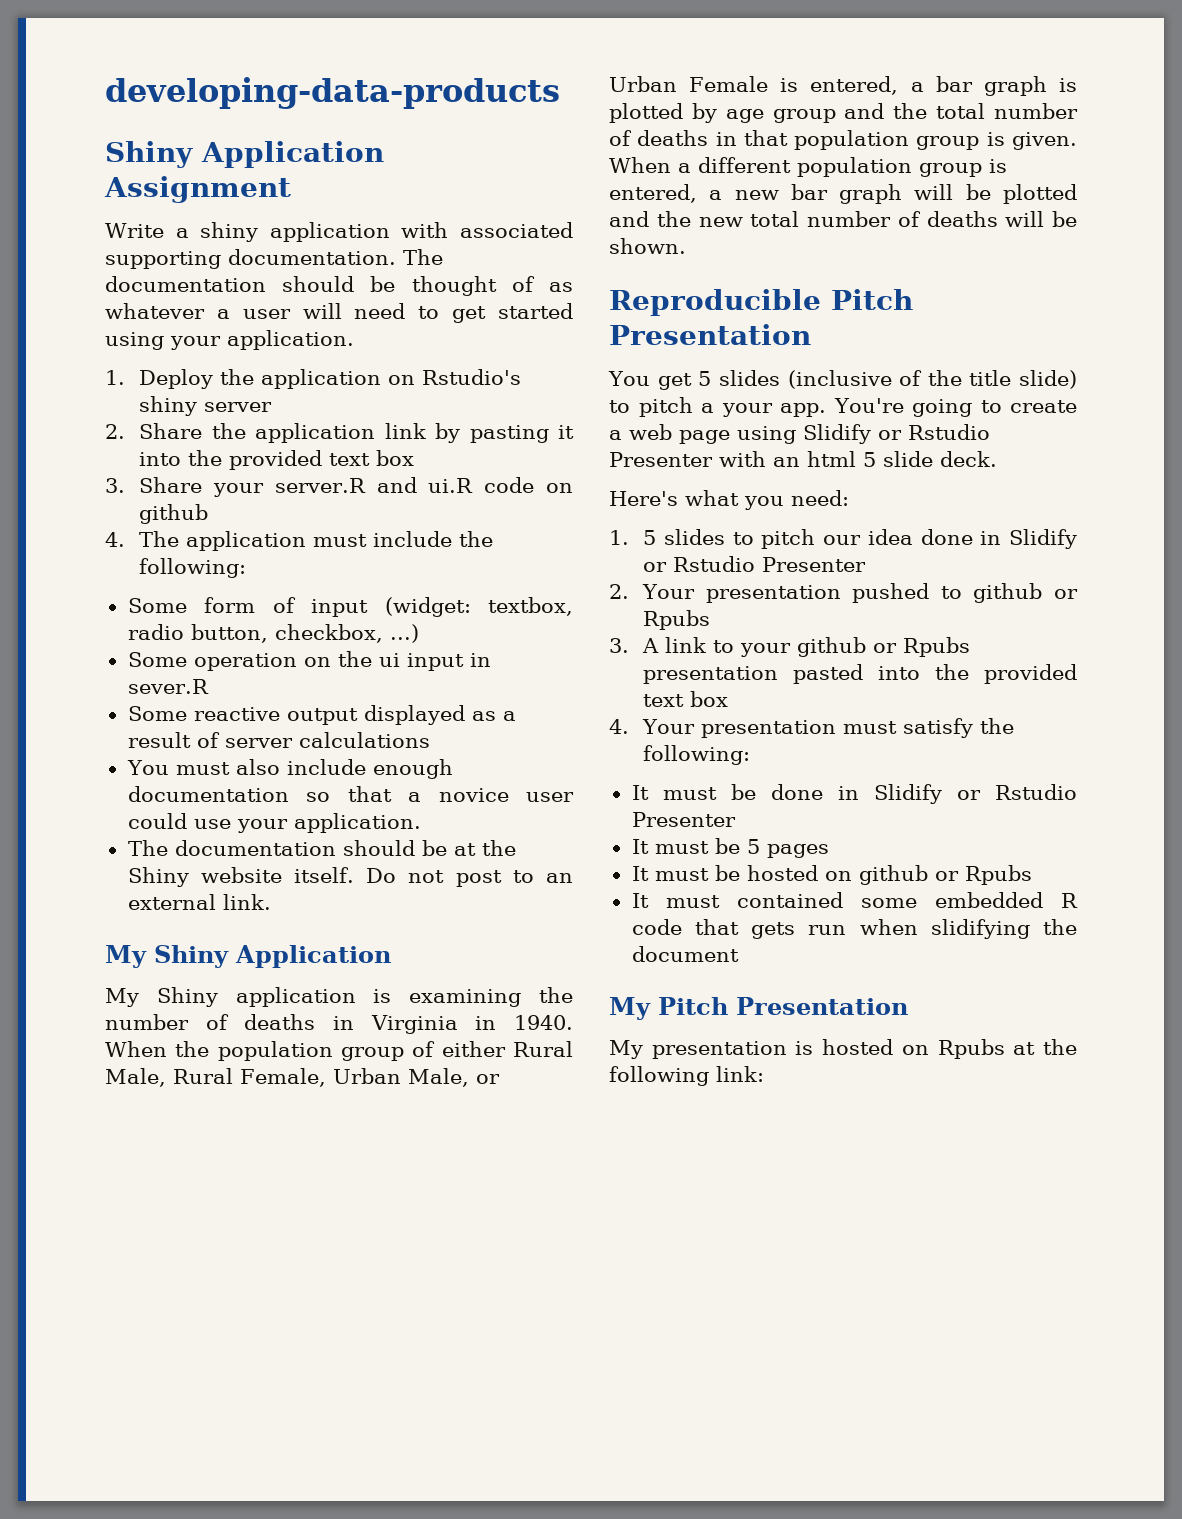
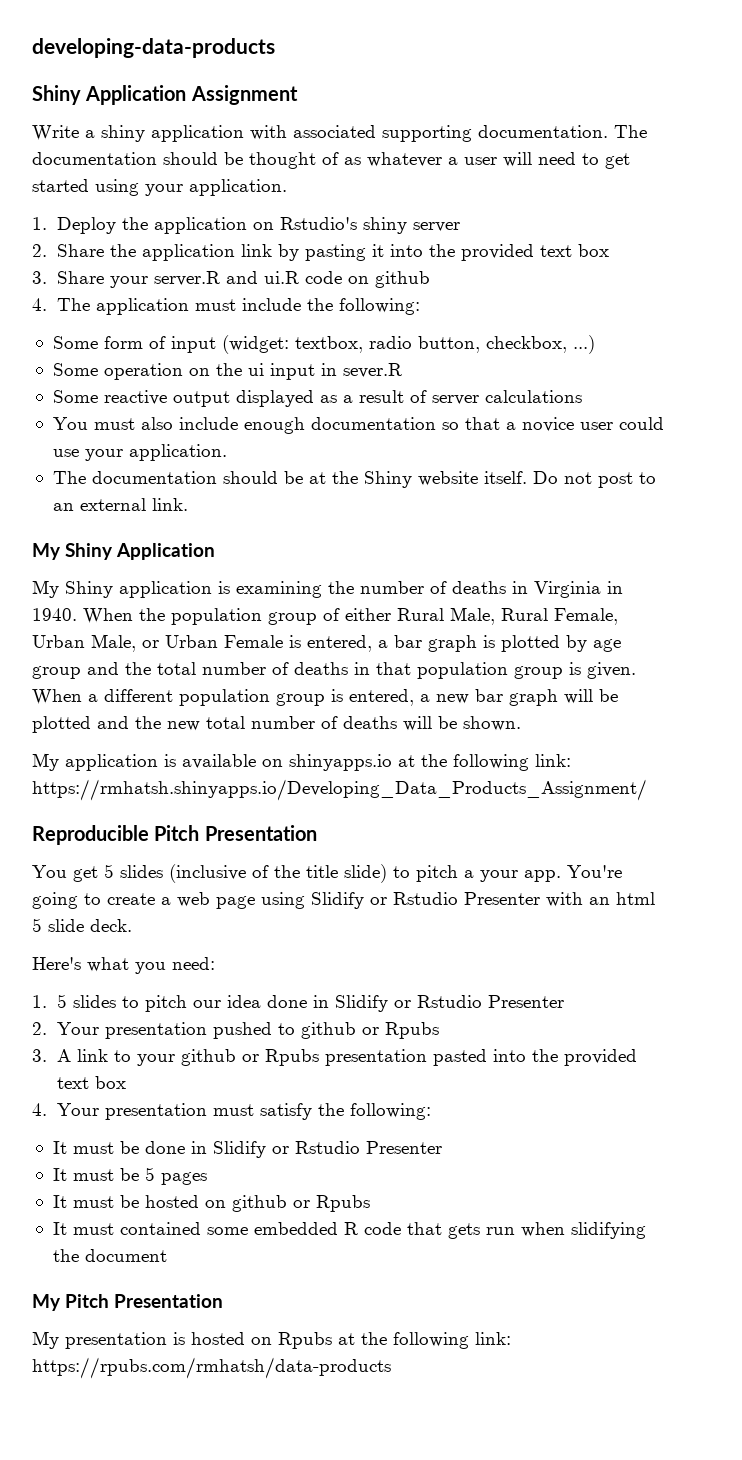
+ My application is available on shinyapps.io at the following link: https://rmhatsh.shinyapps.io/Developing_Data_Products_Assignment/
- My presentation is hosted on Rpubs at the following link:
+ My presentation is hosted on Rpubs at the following link: https://rpubs.com/rmhatsh/data-products

